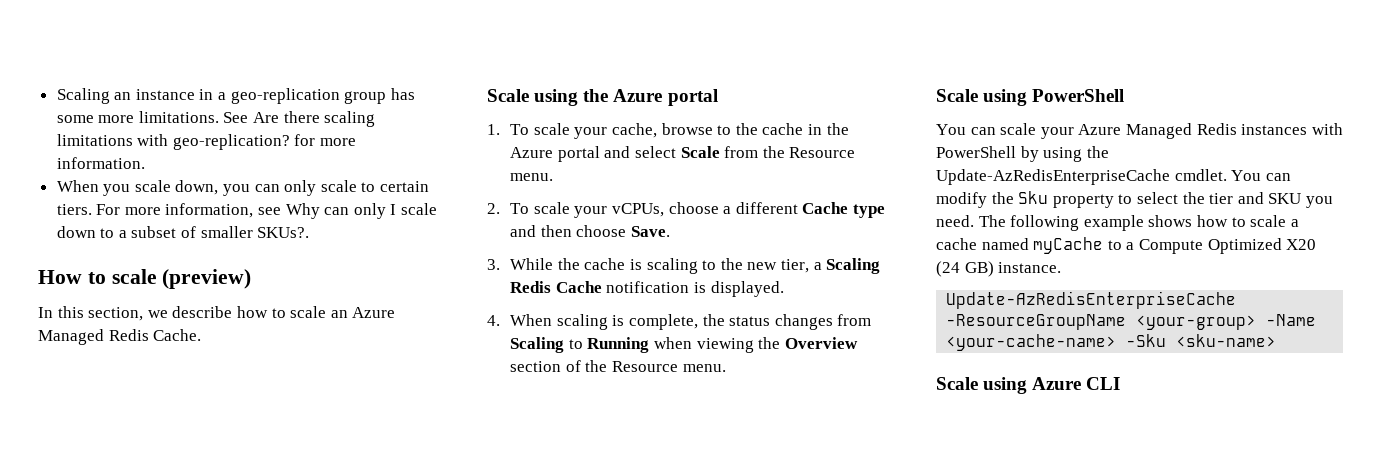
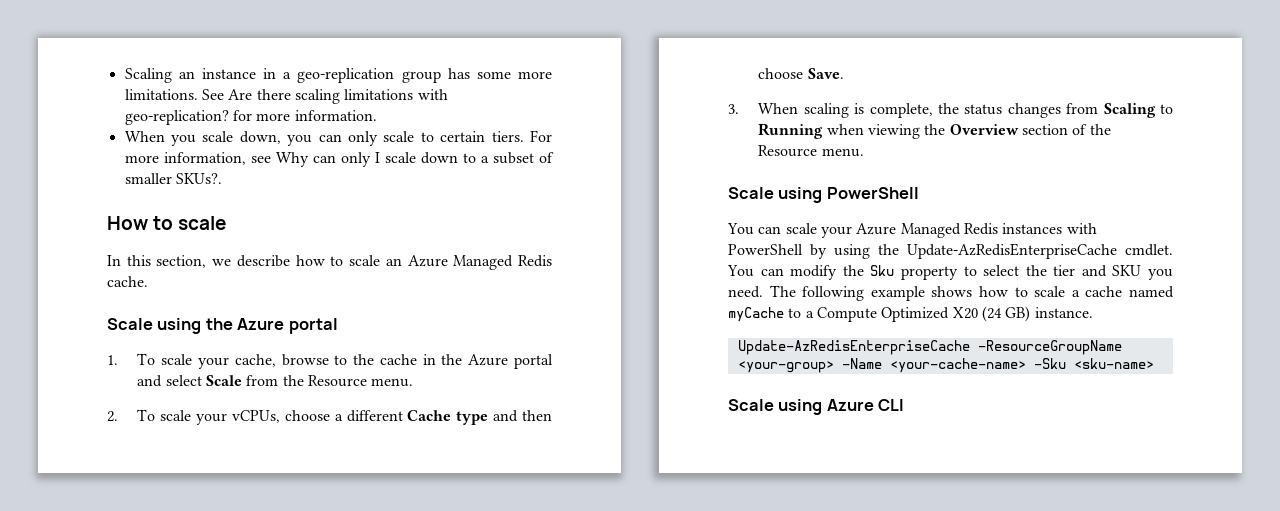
- How to scale (preview)
+ How to scale
- In this section, we describe how to scale an Azure Managed Redis Cache.
+ In this section, we describe how to scale an Azure Managed Redis cache.
- 3. While the cache is scaling to the new tier, a Scaling Redis Cache notification is displayed.
- 4. When scaling is complete, the status changes from Scaling to Running when viewing the Overview section of the Resource menu.
+ 3. When scaling is complete, the status changes from Scaling to Running when viewing the Overview section of the Resource menu.

